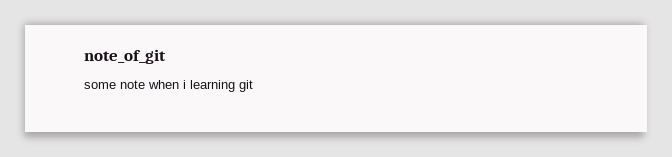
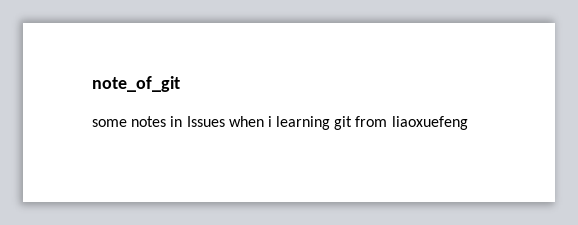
- some note when i learning git
+ some notes in Issues when i learning git from liaoxuefeng

